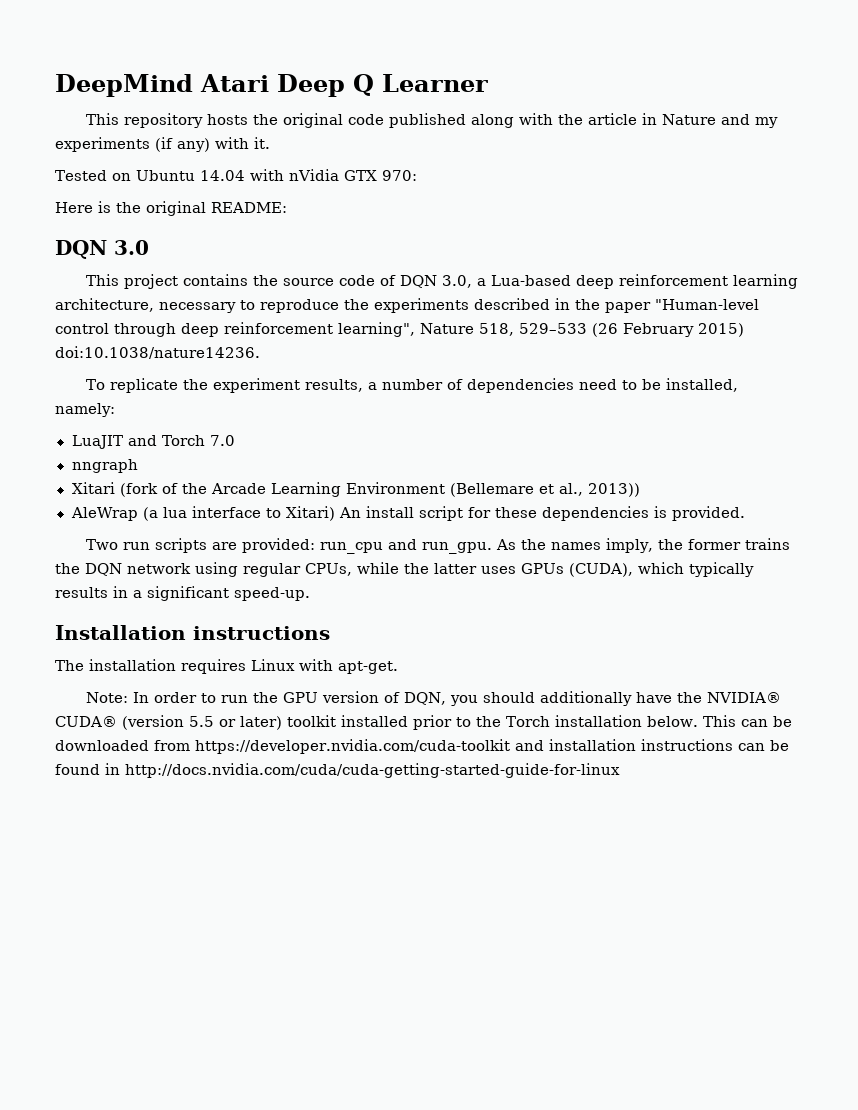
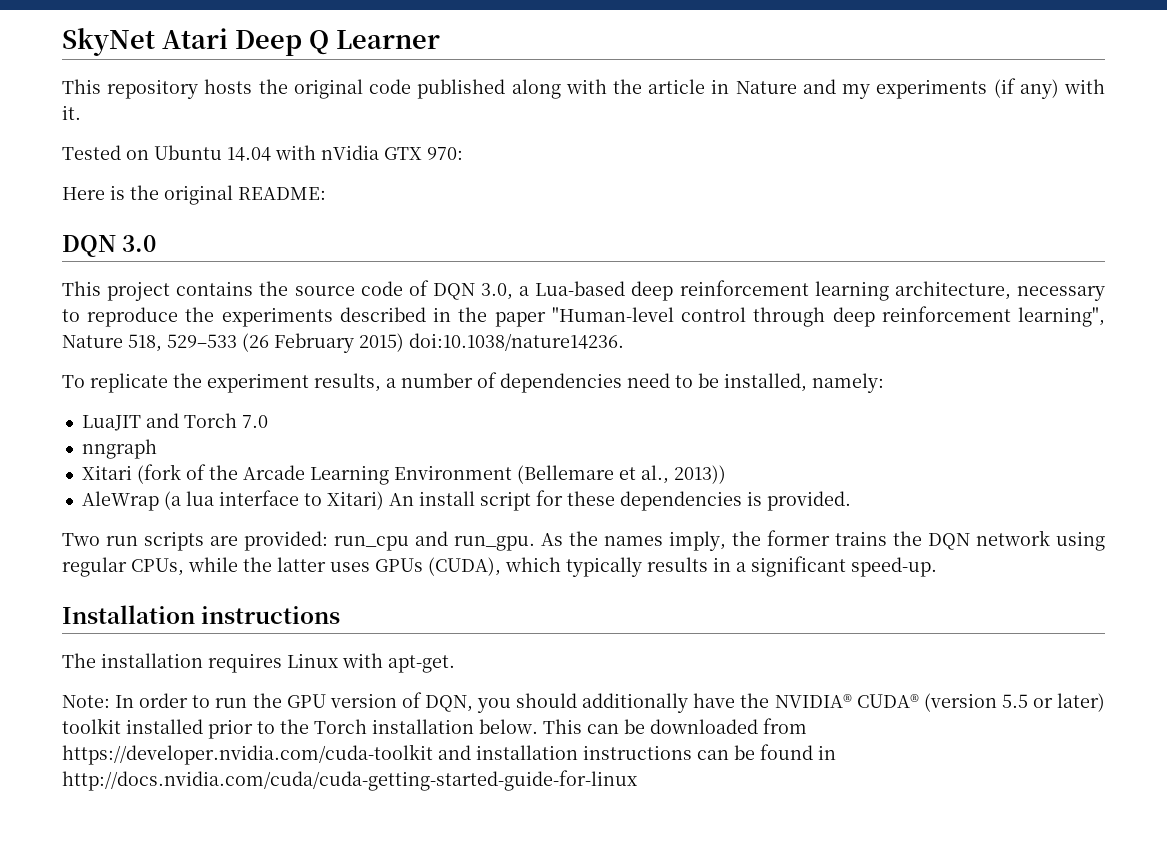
- DeepMind Atari Deep Q Learner
+ SkyNet Atari Deep Q Learner

